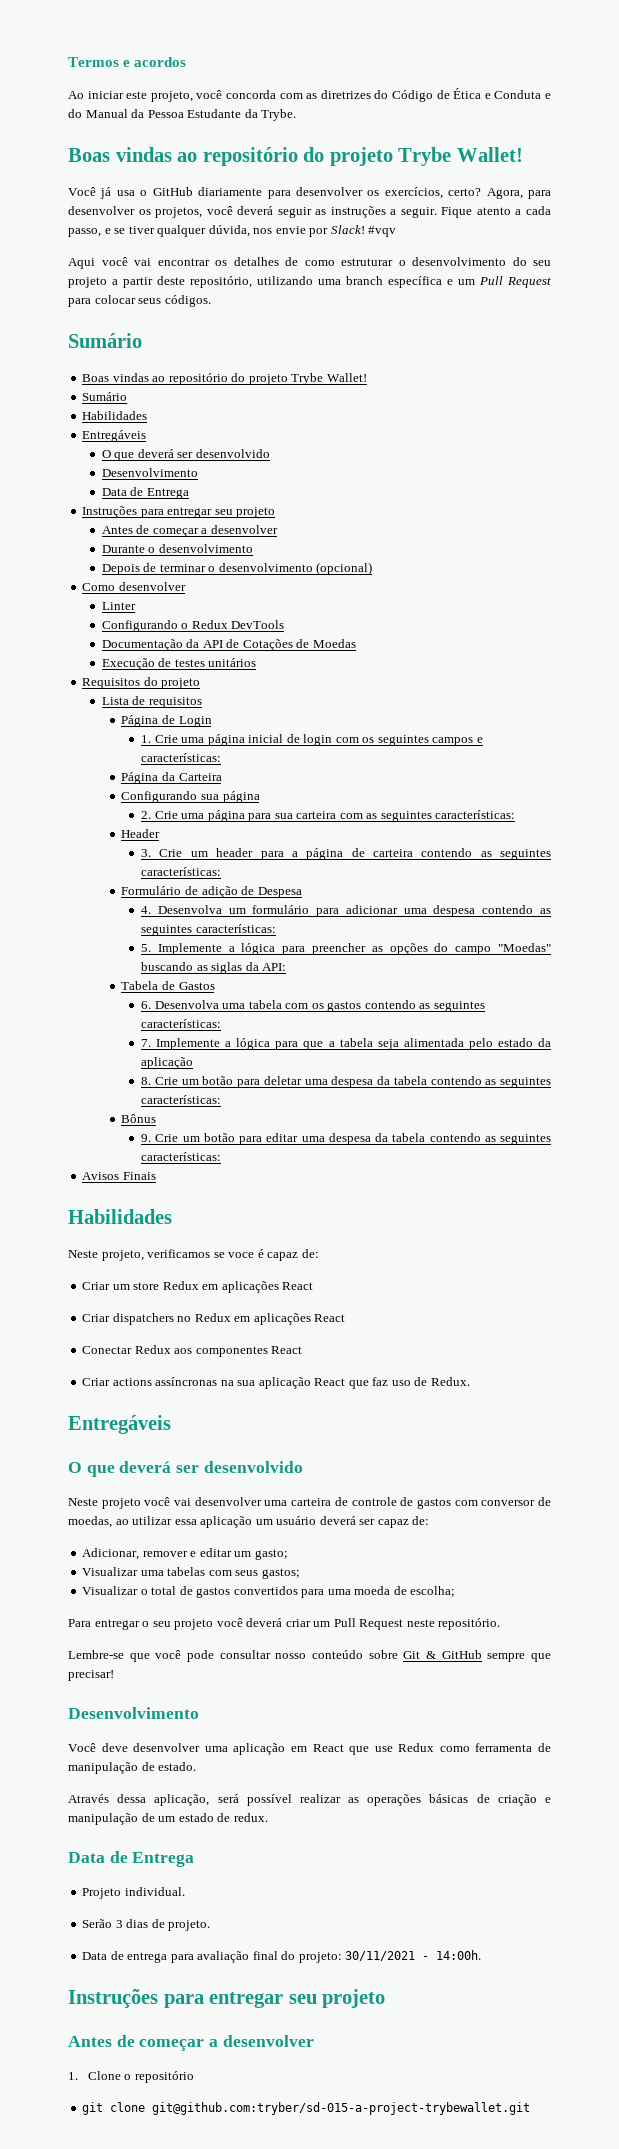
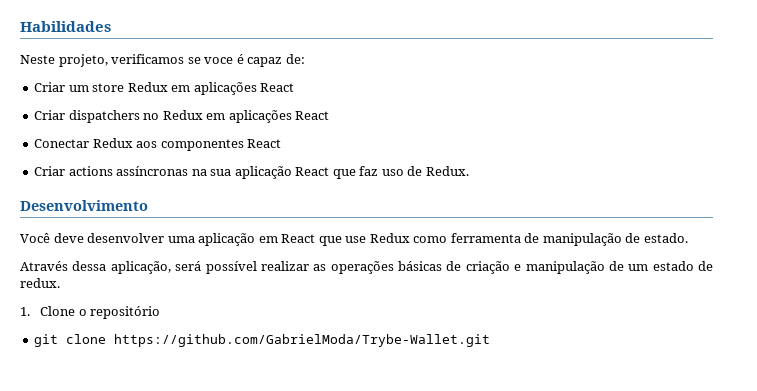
- Termos e acordos
- Ao iniciar este projeto, você concorda com as diretrizes do Código de Ética e Conduta e do Manual da Pessoa Estudante da Trybe.
- Boas vindas ao repositório do projeto Trybe Wallet!
- Você já usa o GitHub diariamente para desenvolver os exercícios, certo? Agora, para desenvolver os projetos, você deverá seguir as instruções a seguir. Fique atento a cada passo, e se tiver qualquer dúvida, nos envie por Slack! #vqv
- Aqui você vai encontrar os detalhes de como estruturar o desenvolvimento do seu projeto a partir deste repositório, utilizando uma branch específica e um Pull Request para colocar seus códigos.
- Sumário
- Boas vindas ao repositório do projeto Trybe Wallet!
- Sumário
- Habilidades
- Entregáveis
- O que deverá ser desenvolvido
- Desenvolvimento
- Data de Entrega
- Instruções para entregar seu projeto
- Antes de começar a desenvolver
- Durante o desenvolvimento
- Depois de terminar o desenvolvimento (opcional)
- Como desenvolver
- Linter
- Configurando o Redux DevTools
- Documentação da API de Cotações de Moedas
- Execução de testes unitários
- Requisitos do projeto
- Lista de requisitos
- Página de Login
- 1. Crie uma página inicial de login com os seguintes campos e características:
- Página da Carteira
- Configurando sua página
- 2. Crie uma página para sua carteira com as seguintes características:
- Header
- 3. Crie um header para a página de carteira contendo as seguintes características:
- Formulário de adição de Despesa
- 4. Desenvolva um formulário para adicionar uma despesa contendo as seguintes características:
- 5. Implemente a lógica para preencher as opções do campo "Moedas" buscando as siglas da API:
- Tabela de Gastos
- 6. Desenvolva uma tabela com os gastos contendo as seguintes características:
- 7. Implemente a lógica para que a tabela seja alimentada pelo estado da aplicação
- 8. Crie um botão para deletar uma despesa da tabela contendo as seguintes características:
- Bônus
- 9. Crie um botão para editar uma despesa da tabela contendo as seguintes características:
- Avisos Finais
  Criar actions assíncronas na sua aplicação React que faz uso de Redux.
- Entregáveis
- O que deverá ser desenvolvido
- Neste projeto você vai desenvolver uma carteira de controle de gastos com conversor de moedas, ao utilizar essa aplicação um usuário deverá ser capaz de:
- Adicionar, remover e editar um gasto;
- Visualizar uma tabelas com seus gastos;
- Visualizar o total de gastos convertidos para uma moeda de escolha;
- Para entregar o seu projeto você deverá criar um Pull Request neste repositório.
- Lembre-se que você pode consultar nosso conteúdo sobre Git & GitHub sempre que precisar!
  Através dessa aplicação, será possível realizar as operações básicas de criação e manipulação de um estado de redux.
- Data de Entrega
- Projeto individual.
- Serão 3 dias de projeto.
- Data de entrega para avaliação final do projeto: 30/11/2021 - 14:00h.
- Instruções para entregar seu projeto
- Antes de começar a desenvolver
- git clone git@github.com:tryber/sd-015-a-project-trybewallet.git
+ git clone https://github.com/GabrielModa/Trybe-Wallet.git

